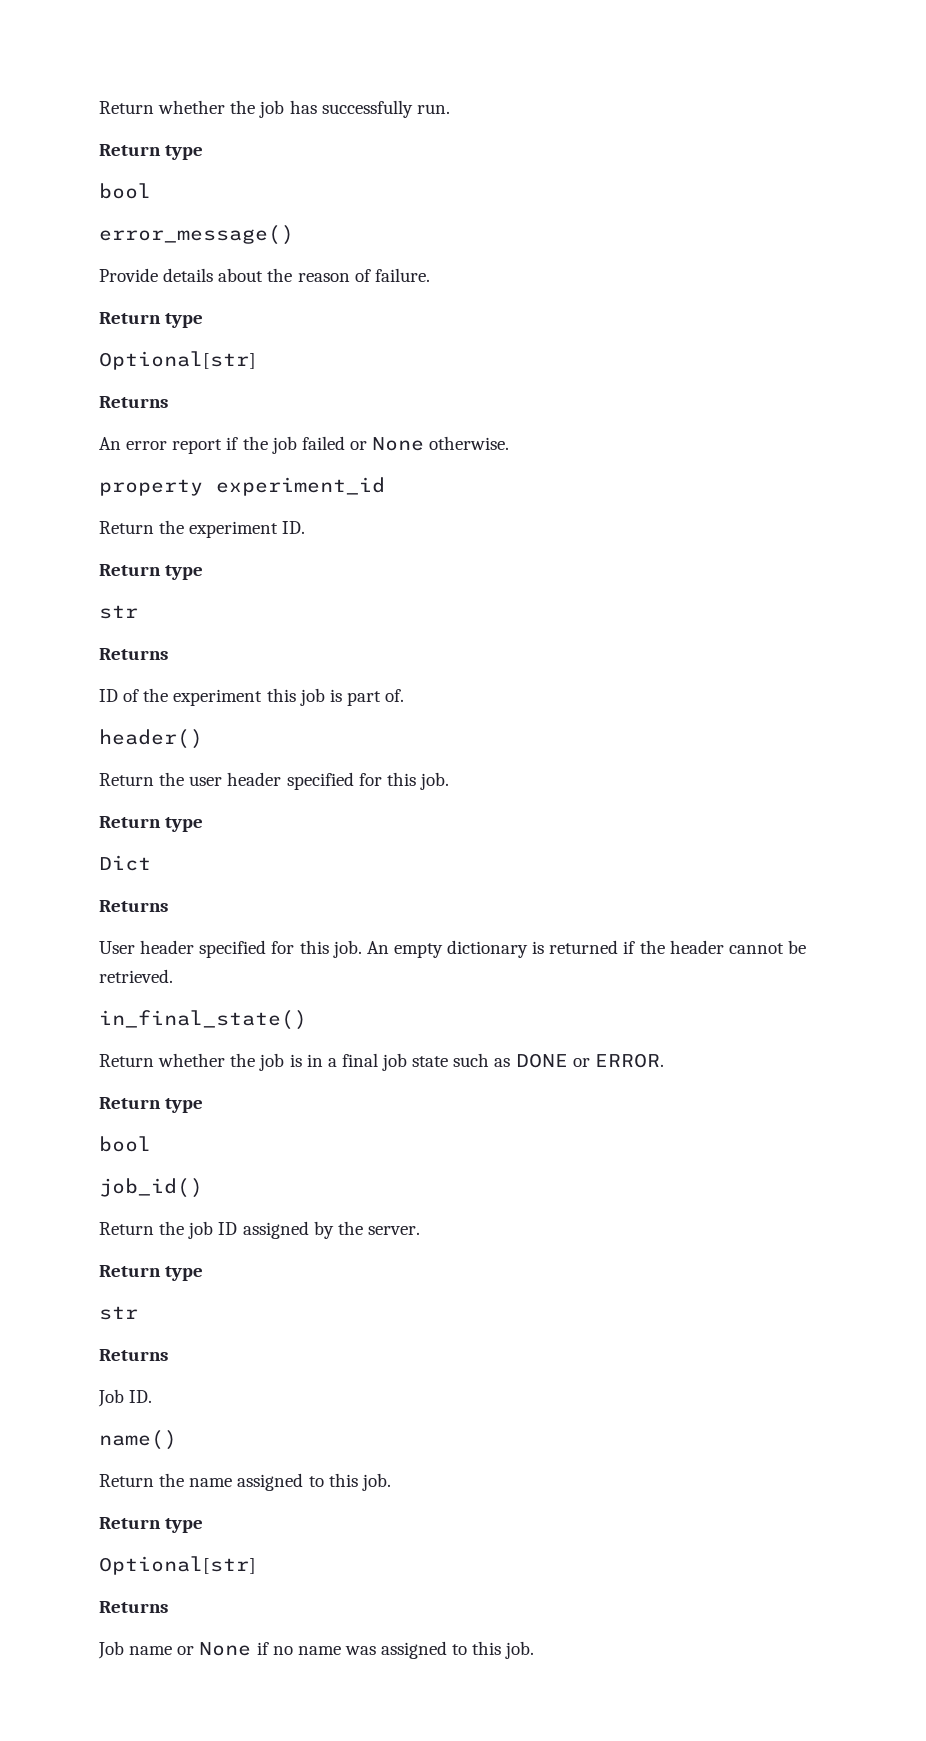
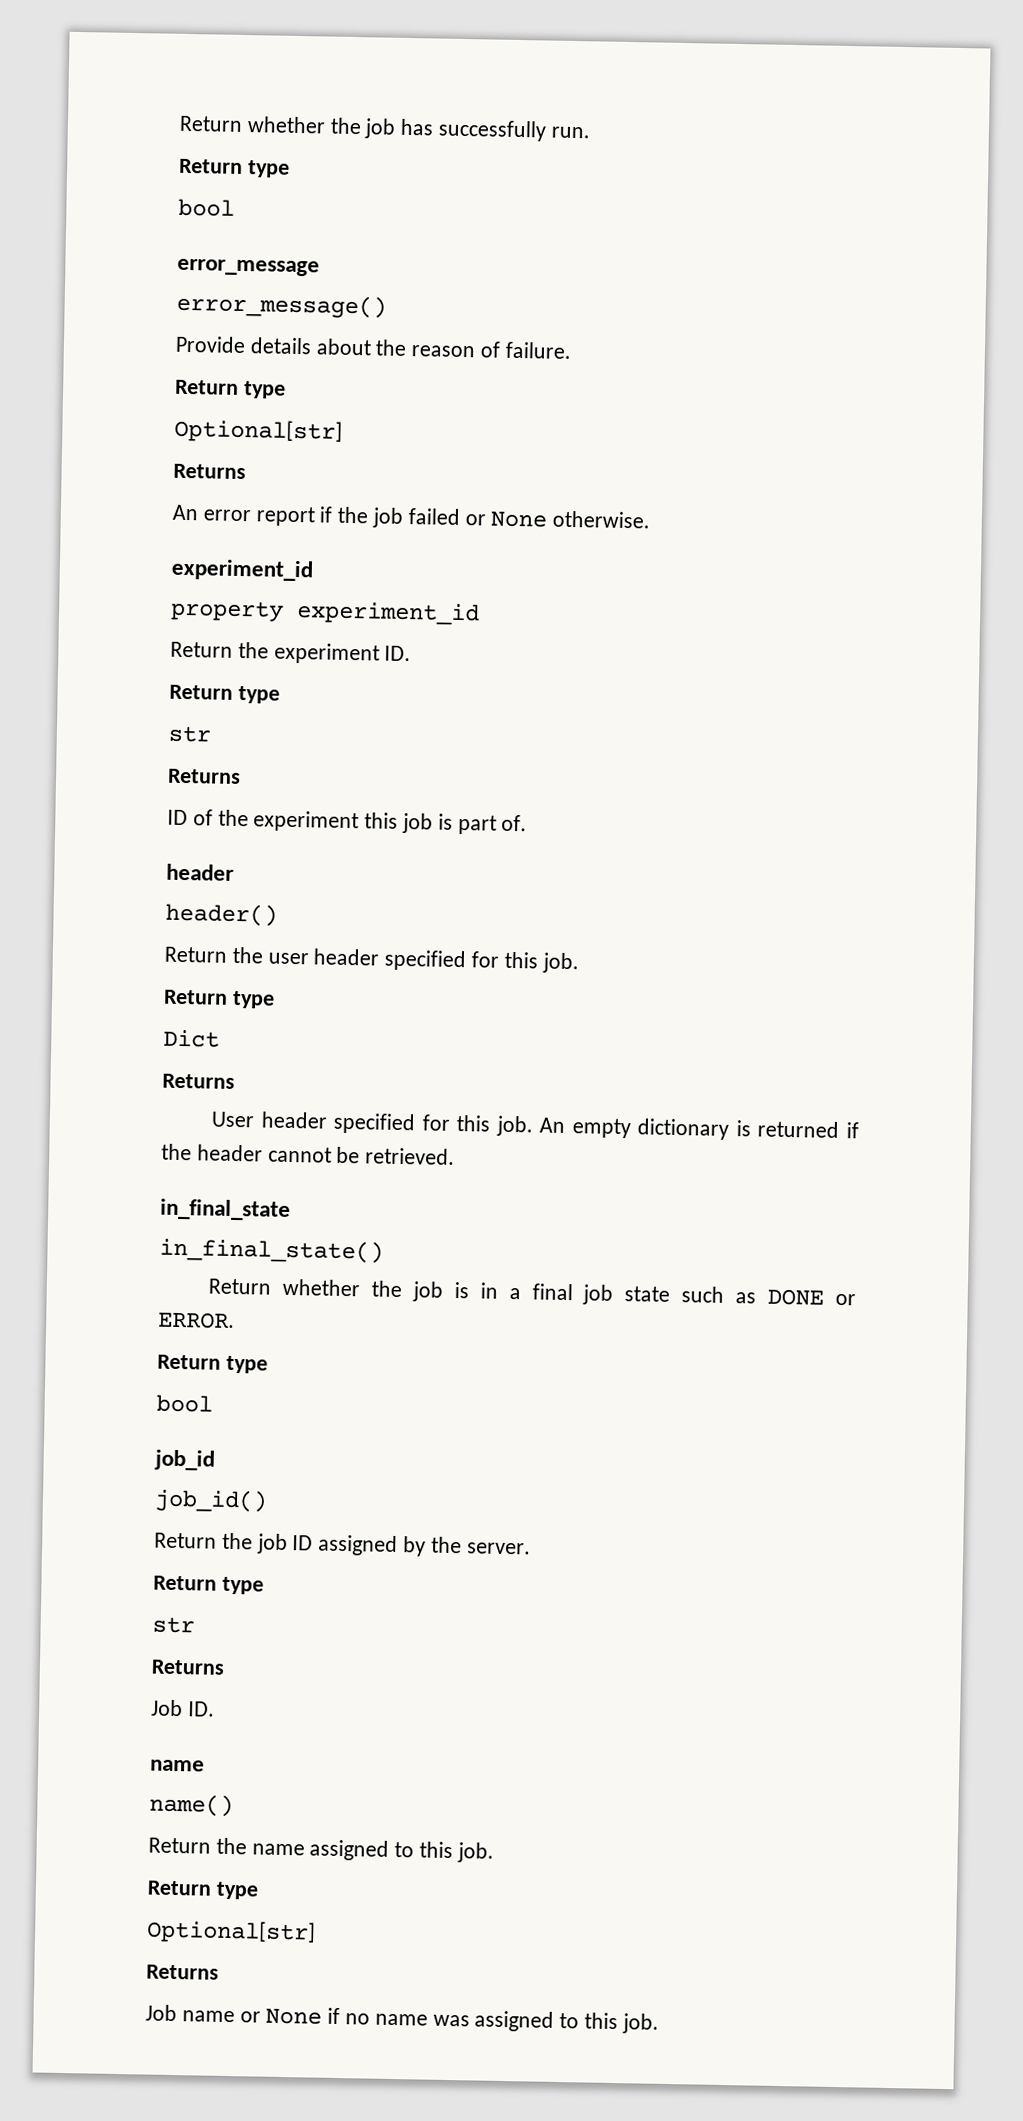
+ error_message
  An error report if the job failed or None otherwise.
+ experiment_id
  ID of the experiment this job is part of.
+ header
+ in_final_state
+ job_id
  Job ID.
+ name

